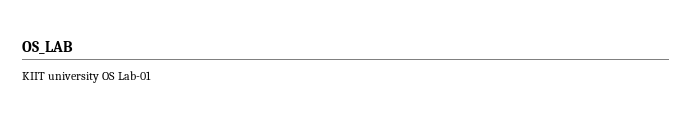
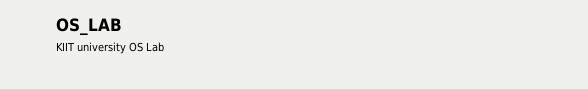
- KIIT university OS Lab-01
+ KIIT university OS Lab

